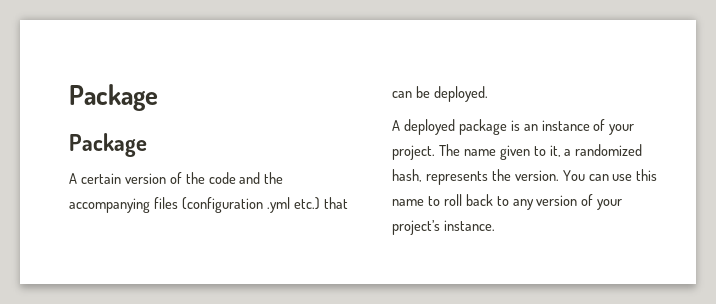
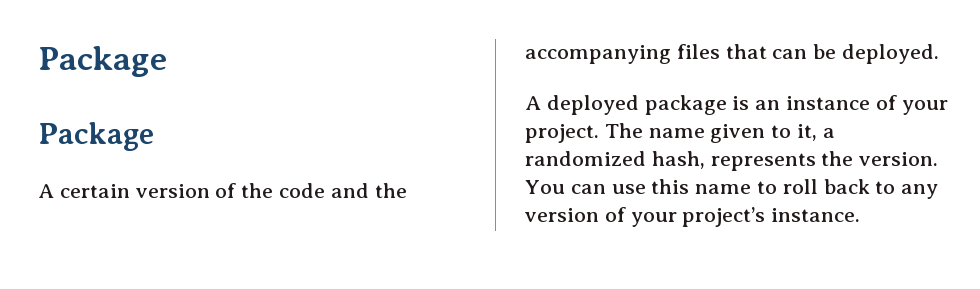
- A certain version of the code and the accompanying files (configuration .yml etc.) that can be deployed.
+ A certain version of the code and the accompanying files that can be deployed.

